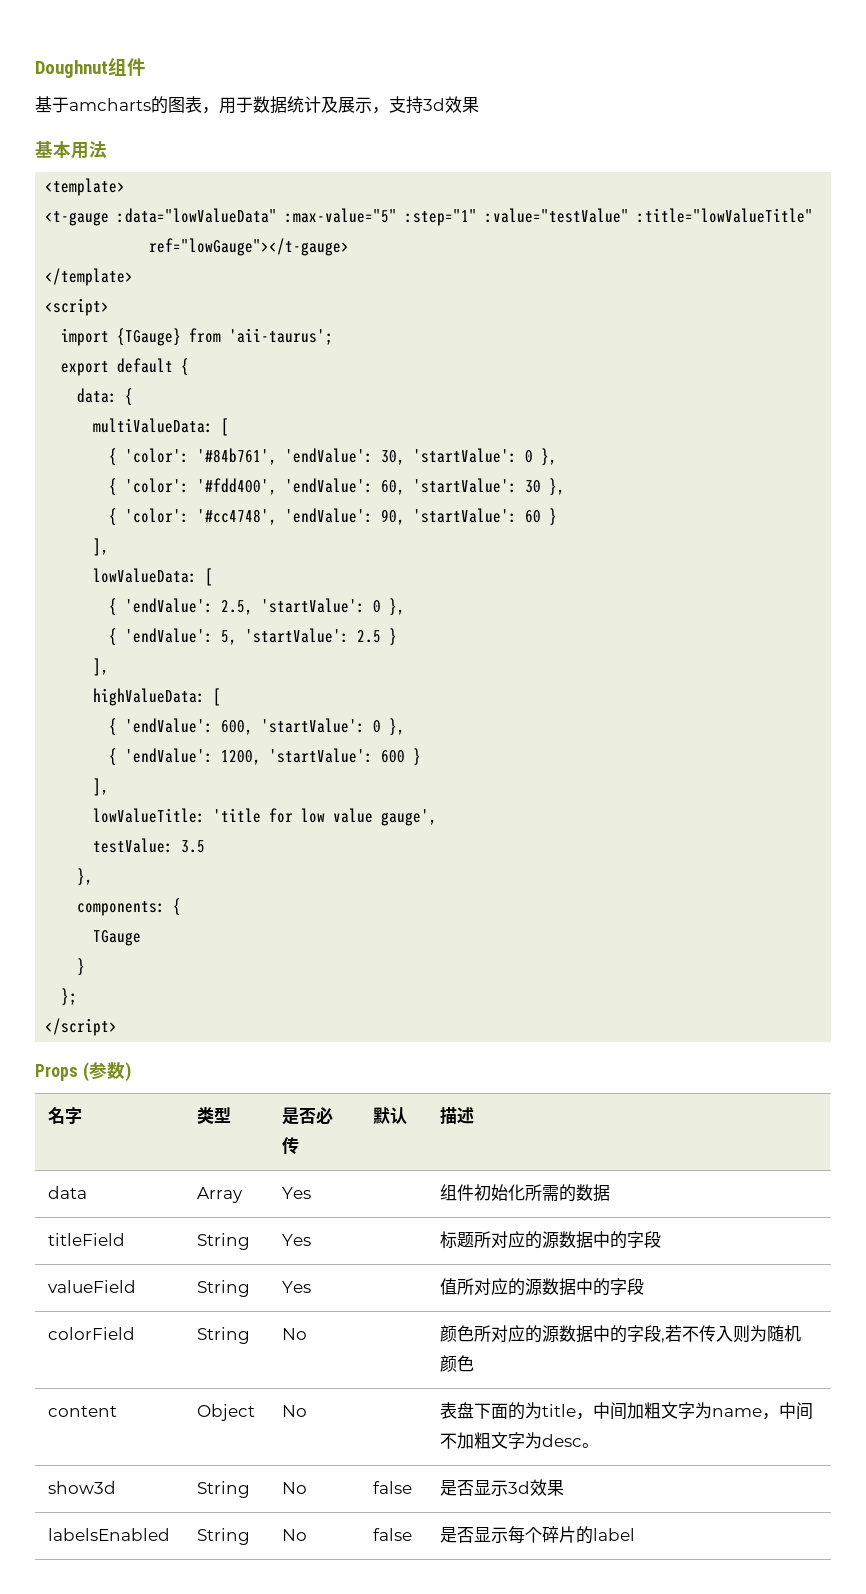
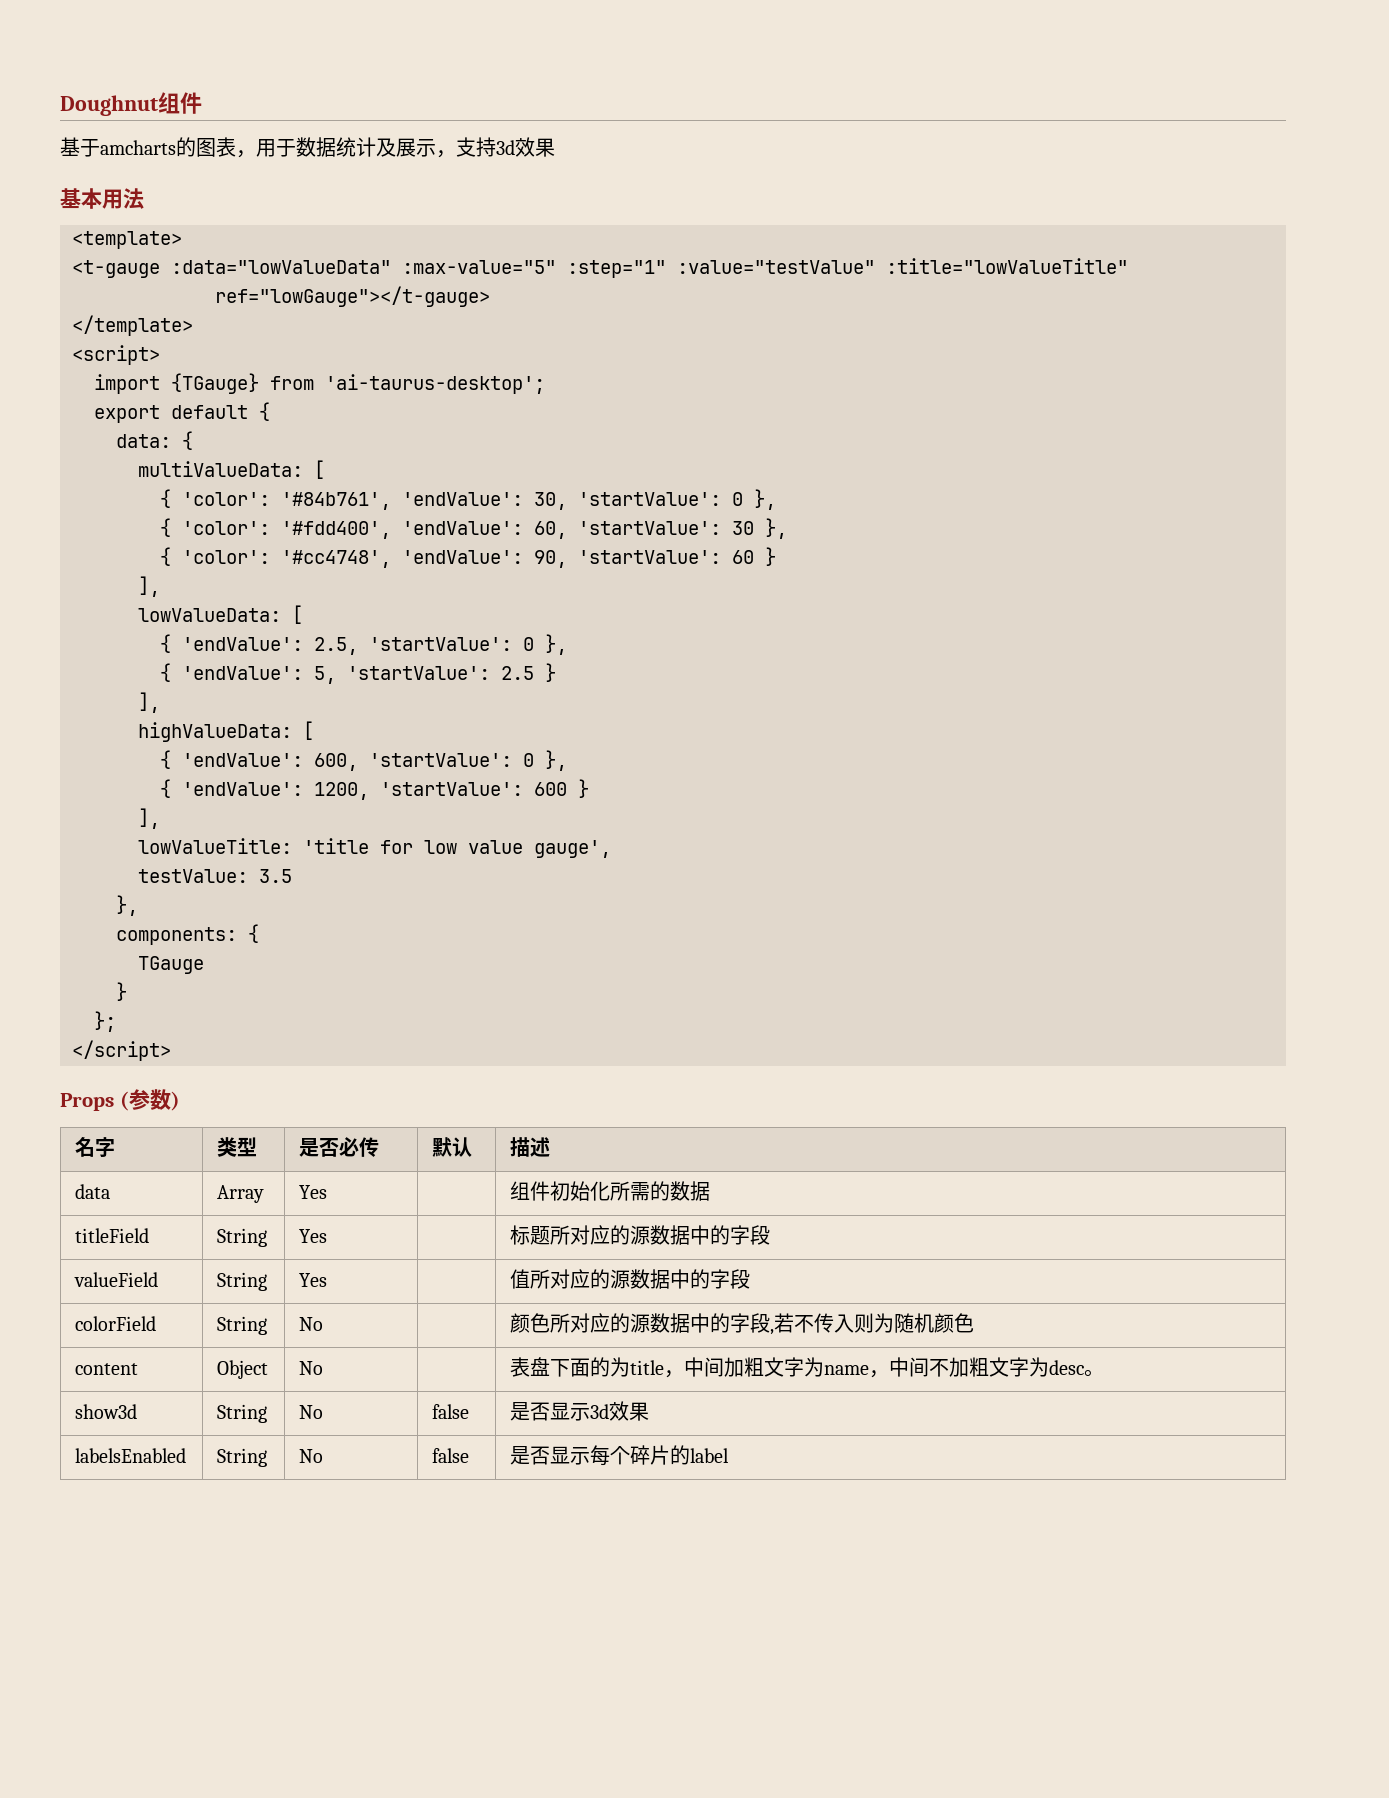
- import {TGauge} from 'aii-taurus';
+ import {TGauge} from 'ai-taurus-desktop';

